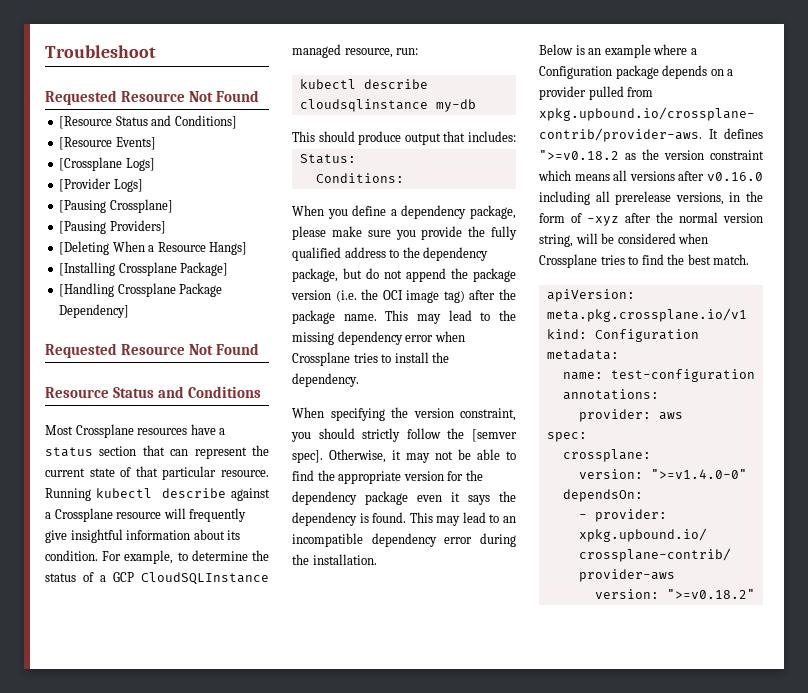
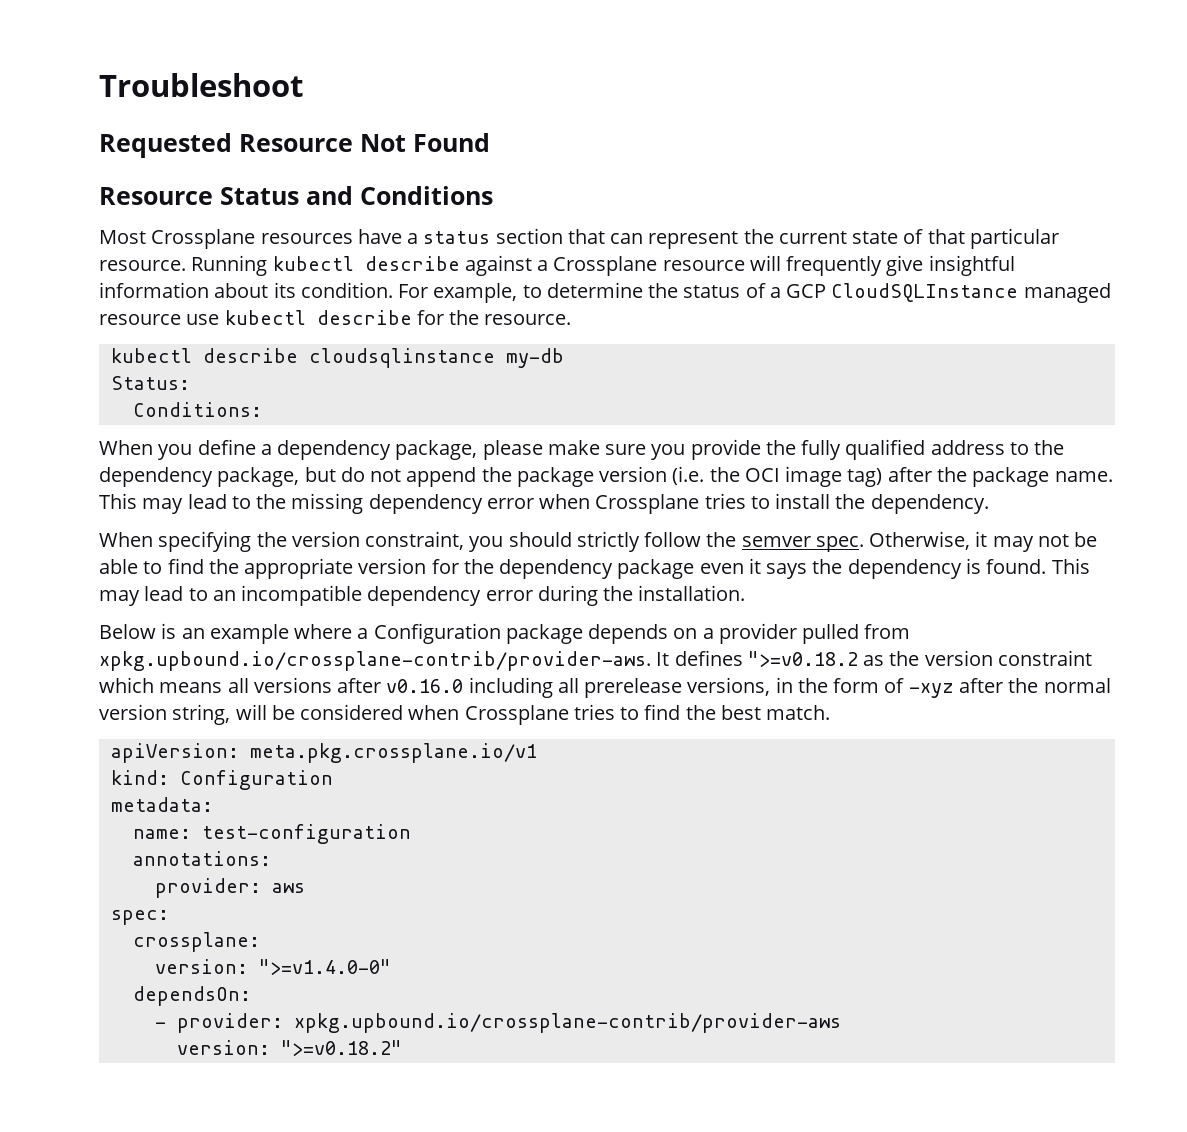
- [Resource Status and Conditions]
- [Resource Events]
- [Crossplane Logs]
- [Provider Logs]
- [Pausing Crossplane]
- [Pausing Providers]
- [Deleting When a Resource Hangs]
- [Installing Crossplane Package]
- [Handling Crossplane Package Dependency]
- Requested Resource Not Found
- For example, to determine the status of a GCP CloudSQLInstance managed resource, run:
+ For example, to determine the status of a GCP CloudSQLInstance managed resource use kubectl describe for the resource.
  kubectl describe cloudsqlinstance my-db
- This should produce output that includes:
- When specifying the version constraint, you should strictly follow the [semver spec].
+ When specifying the version constraint, you should strictly follow the semver spec.

